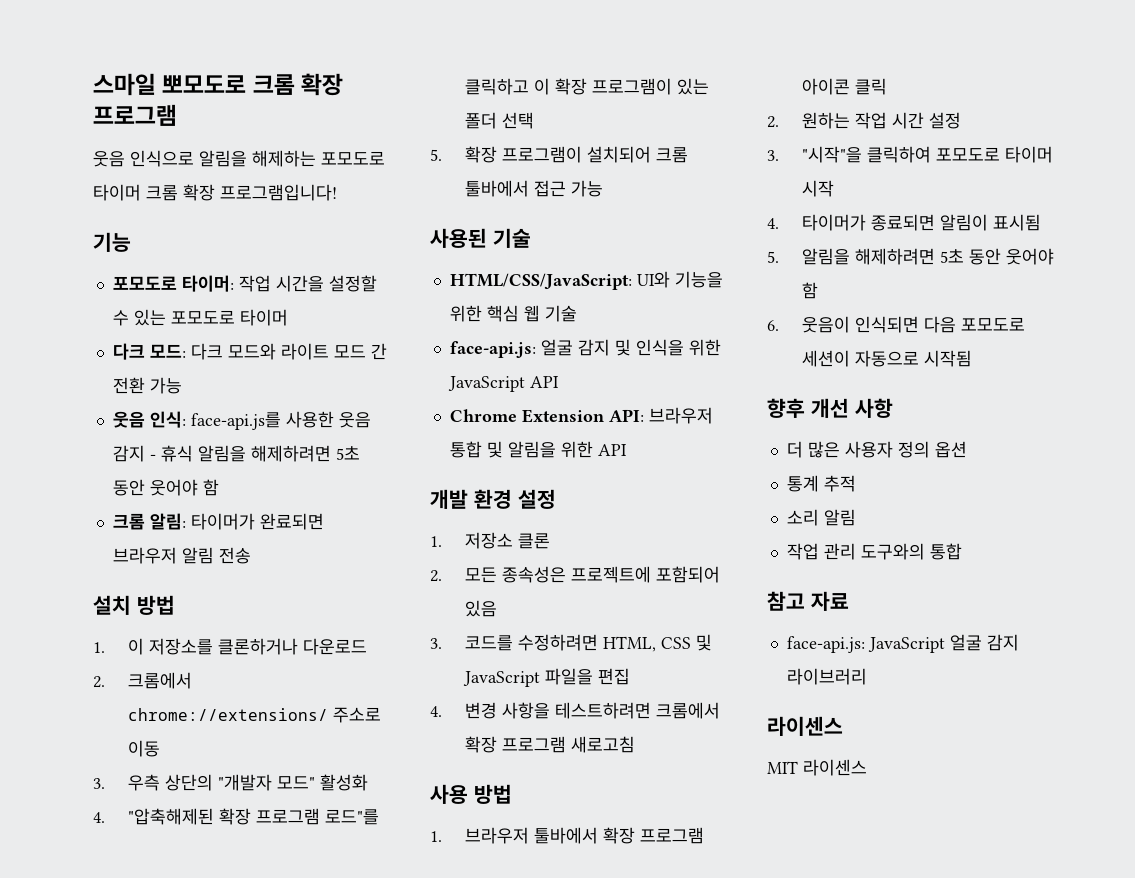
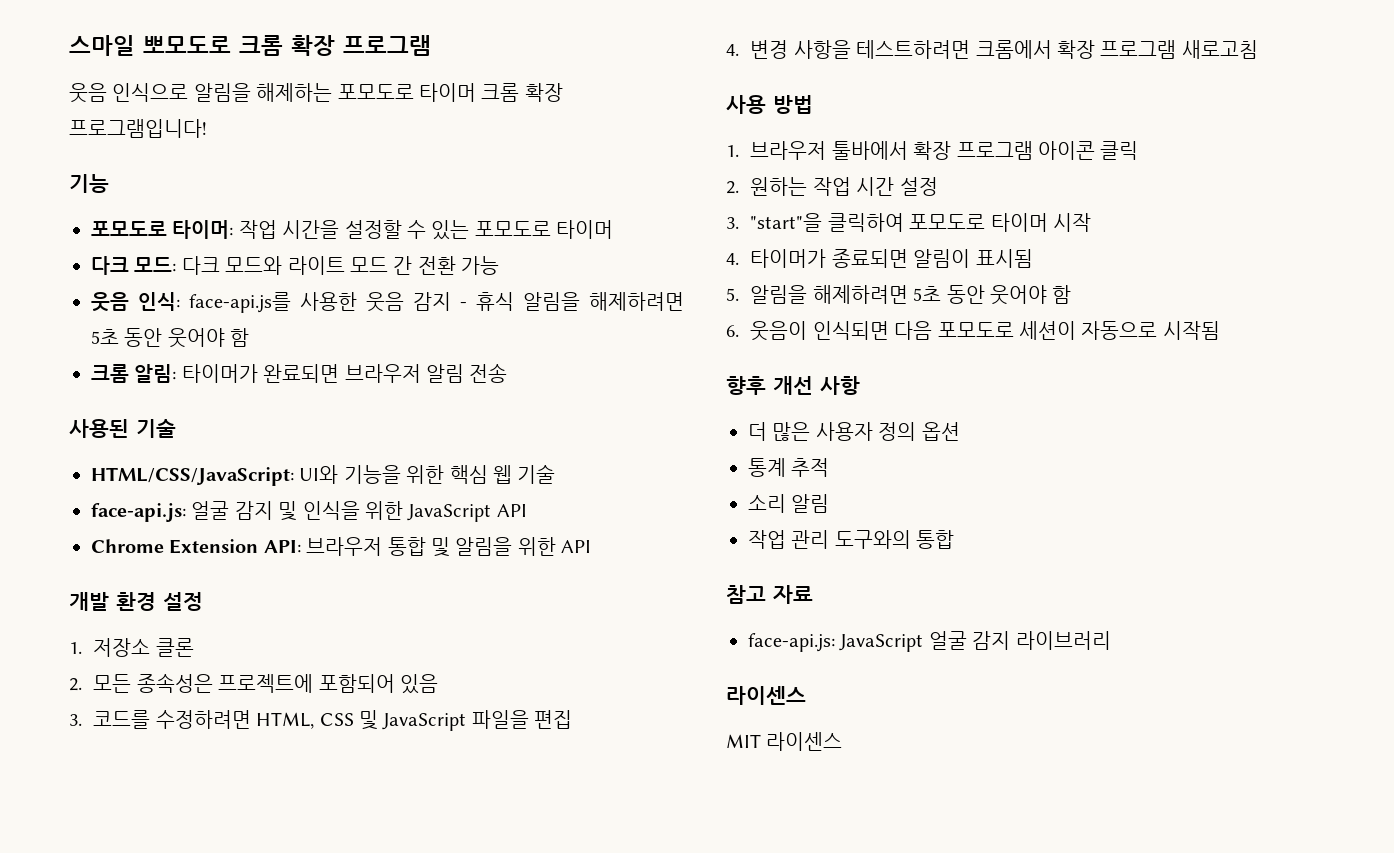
- 설치 방법
- 1. 이 저장소를 클론하거나 다운로드
- 2. 크롬에서 chrome://extensions/ 주소로 이동
- 3. 우측 상단의 "개발자 모드" 활성화
- 4. "압축해제된 확장 프로그램 로드"를 클릭하고 이 확장 프로그램이 있는 폴더 선택
- 5. 확장 프로그램이 설치되어 크롬 툴바에서 접근 가능
- 3. "시작"을 클릭하여 포모도로 타이머 시작
+ 3. "start"을 클릭하여 포모도로 타이머 시작

